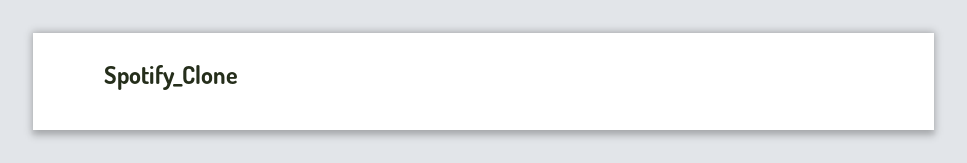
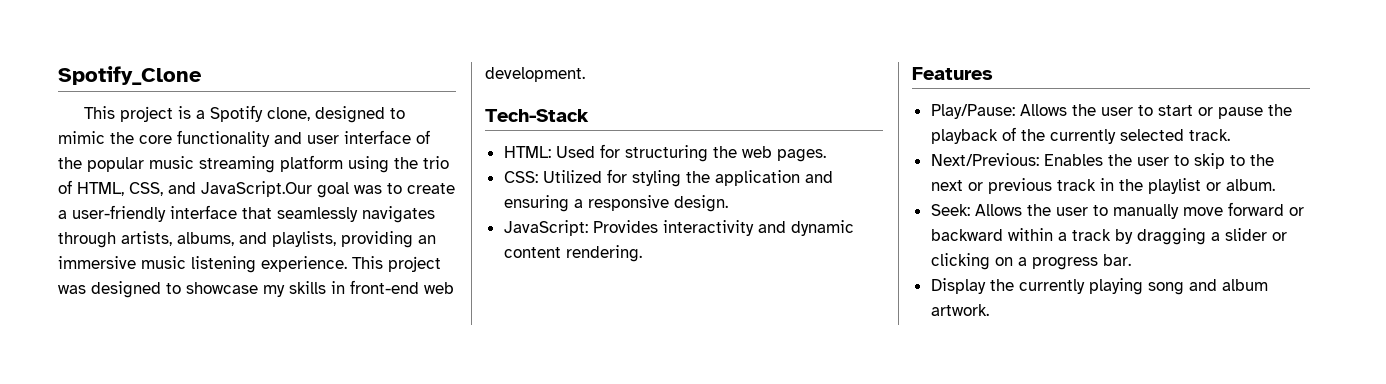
+ This project is a Spotify clone, designed to mimic the core functionality and user interface of the popular music streaming platform using the trio of HTML, CSS, and JavaScript.Our goal was to create a user-friendly interface that seamlessly navigates through artists, albums, and playlists, providing an immersive music listening experience. This project was designed to showcase my skills in front-end web development.
+ Tech-Stack
+ HTML: Used for structuring the web pages.
+ CSS: Utilized for styling the application and ensuring a responsive design.
+ JavaScript: Provides interactivity and dynamic content rendering.
+ Features
+ Play/Pause: Allows the user to start or pause the playback of the currently selected track.
+ Next/Previous: Enables the user to skip to the next or previous track in the playlist or album.
+ Seek: Allows the user to manually move forward or backward within a track by dragging a slider or clicking on a progress bar.
+ Display the currently playing song and album artwork.

